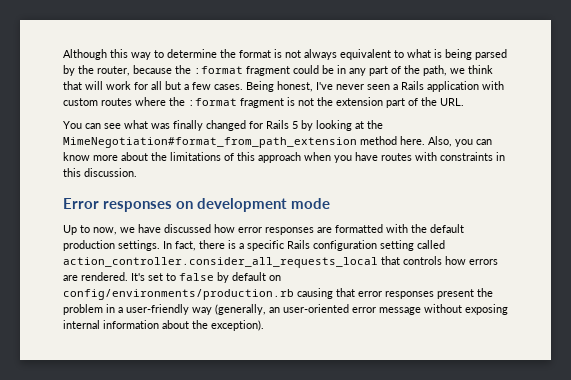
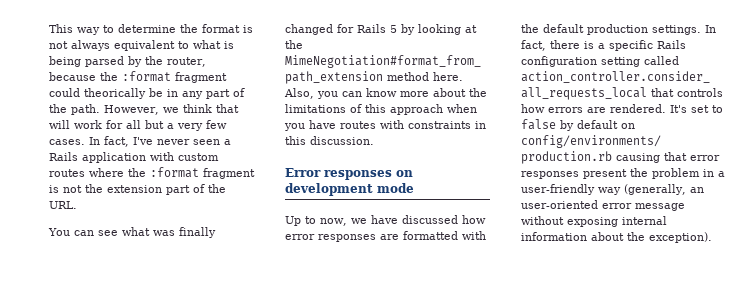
- Although this way to determine the format is not always equivalent to what is being parsed by the router, because the :format fragment could be in any part of the path, we think that will work for all but a few cases.
+ This way to determine the format is not always equivalent to what is being parsed by the router, because the :format fragment could theorically be in any part of the path. However, we think that will work for all but a very few cases.
- Being honest, I've never seen a Rails application with custom routes where the :format fragment is not the extension part of the URL.
+ In fact, I've never seen a Rails application with custom routes where the :format fragment is not the extension part of the URL.

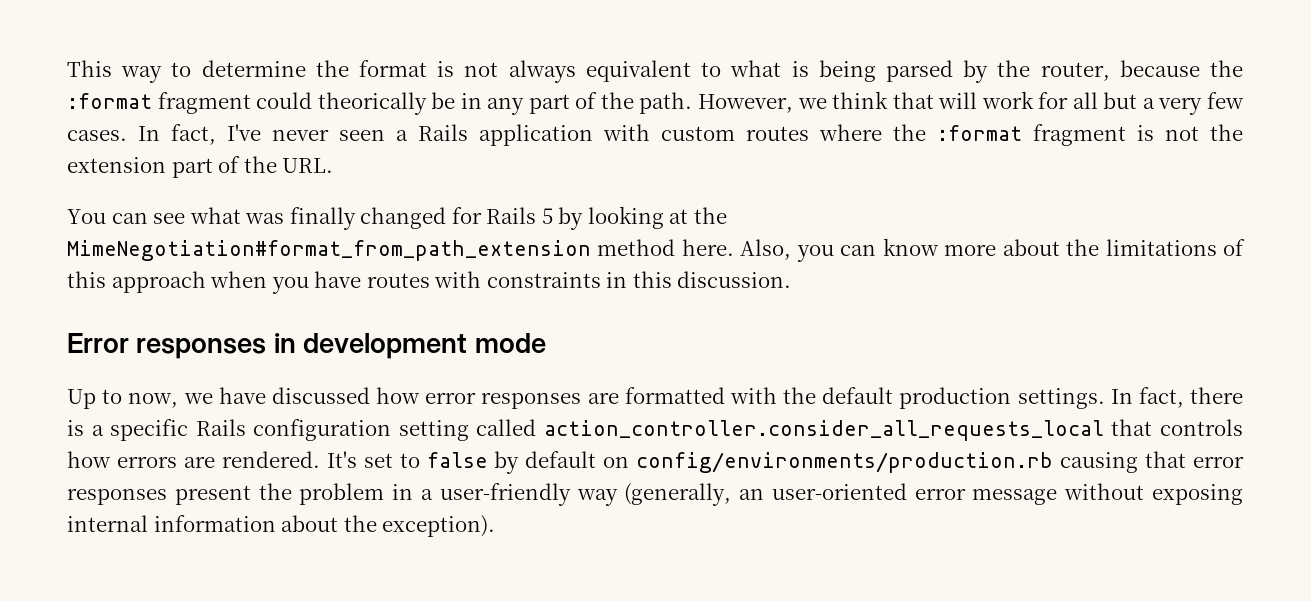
- Error responses on development mode
+ Error responses in development mode

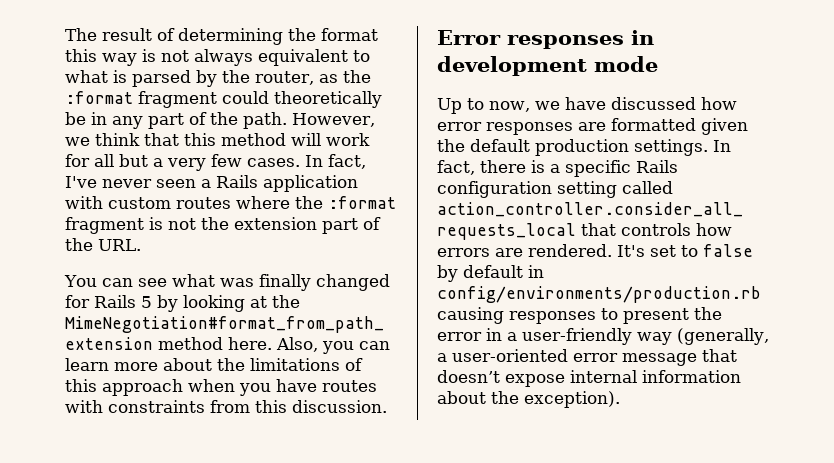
- This way to determine the format is not always equivalent to what is being parsed by the router, because the :format fragment could theorically be in any part of the path.
+ The result of determining the format this way is not always equivalent to what is parsed by the router, as the :format fragment could theoretically be in any part of the path.
- However, we think that will work for all but a very few cases.
+ However, we think that this method will work for all but a very few cases.
- Also, you can know more about the limitations of this approach when you have routes with constraints in this discussion.
+ Also, you can learn more about the limitations of this approach when you have routes with constraints from this discussion.
- Up to now, we have discussed how error responses are formatted with the default production settings.
+ Up to now, we have discussed how error responses are formatted given the default production settings.
- It's set to false by default on config/environments/production.rb causing that error responses present the problem in a user-friendly way (generally, an user-oriented error message without exposing internal information about the exception).
+ It's set to false by default in config/environments/production.rb causing responses to present the error in a user-friendly way (generally, a user-oriented error message that doesn’t expose internal information about the exception).

